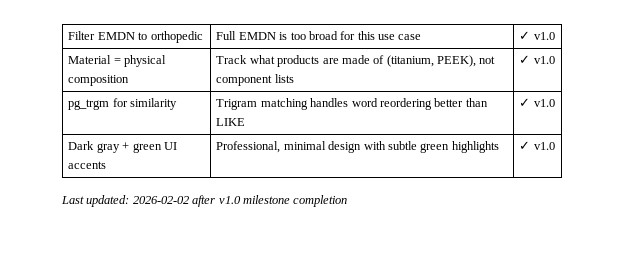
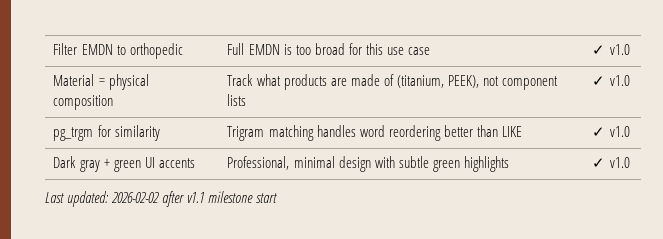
- Last updated: 2026-02-02 after v1.0 milestone completion
+ Last updated: 2026-02-02 after v1.1 milestone start

